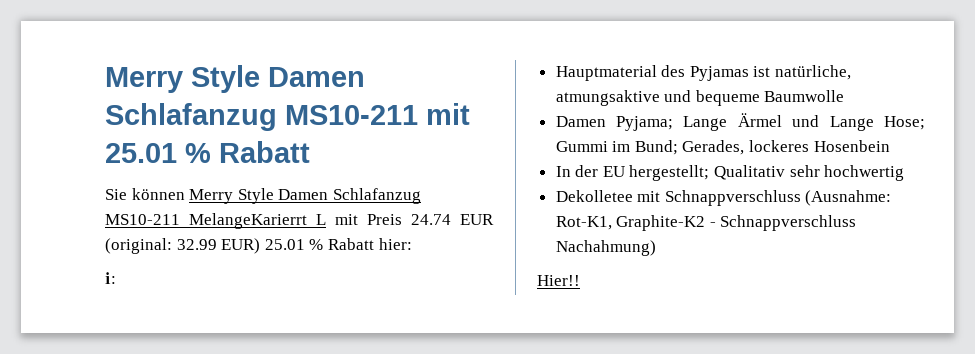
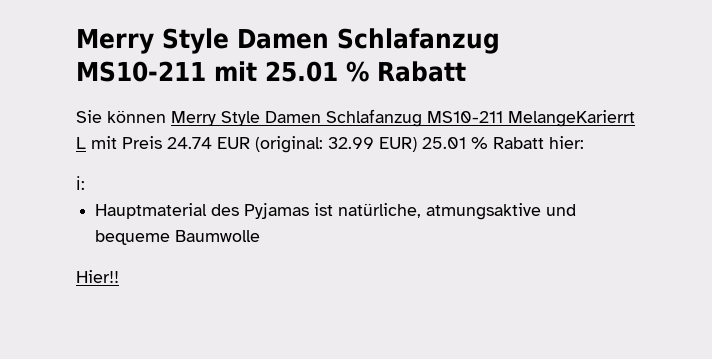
- Damen Pyjama; Lange Ärmel und Lange Hose; Gummi im Bund; Gerades, lockeres Hosenbein
- In der EU hergestellt; Qualitativ sehr hochwertig
- Dekolletee mit Schnappverschluss (Ausnahme: Rot-K1, Graphite-K2 - Schnappverschluss Nachahmung)

